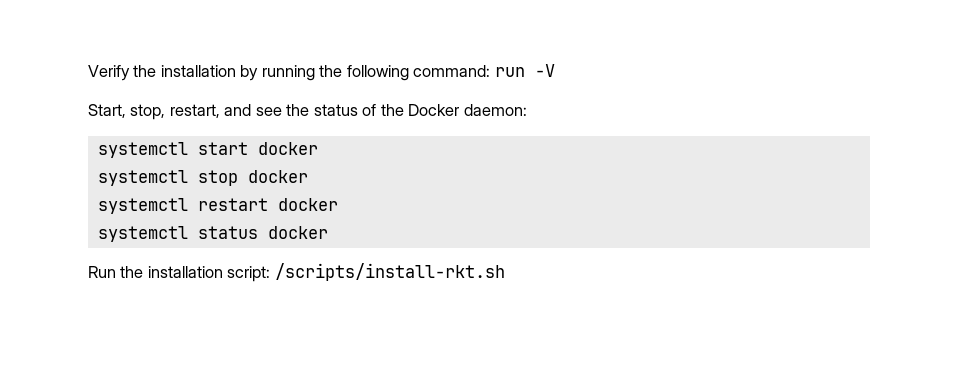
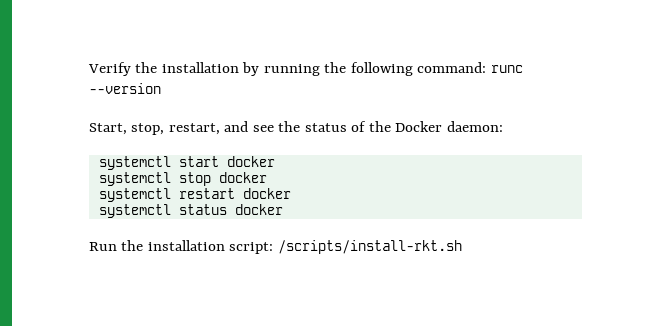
- Verify the installation by running the following command: run -V
+ Verify the installation by running the following command: runc --version

